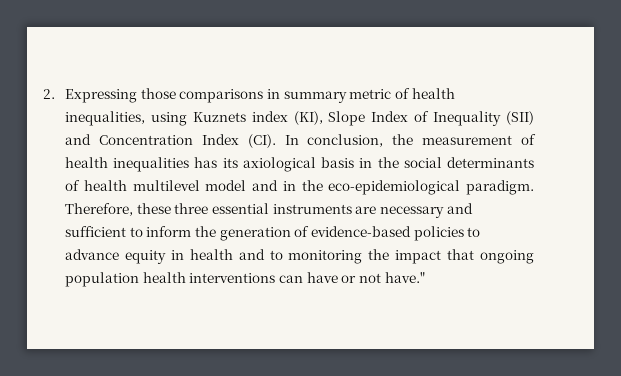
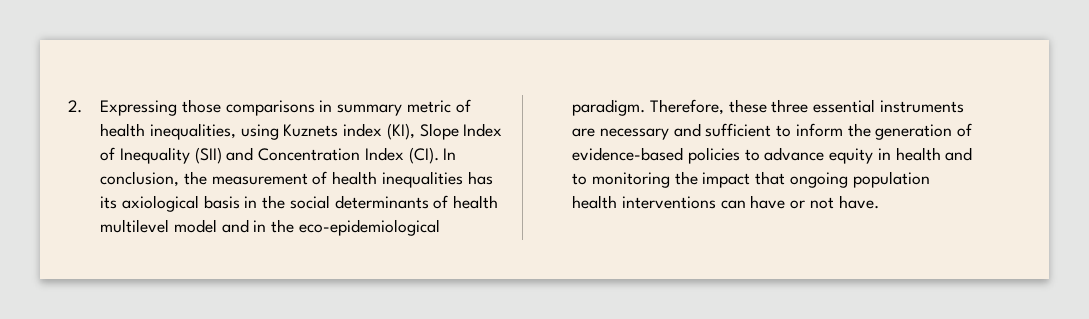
- Therefore, these three essential instruments are necessary and sufficient to inform the generation of evidence-based policies to advance equity in health and to monitoring the impact that ongoing population health interventions can have or not have."
+ Therefore, these three essential instruments are necessary and sufficient to inform the generation of evidence-based policies to advance equity in health and to monitoring the impact that ongoing population health interventions can have or not have.

